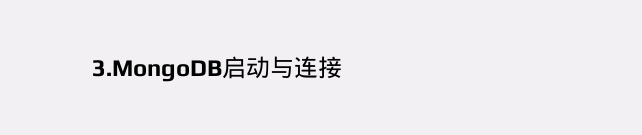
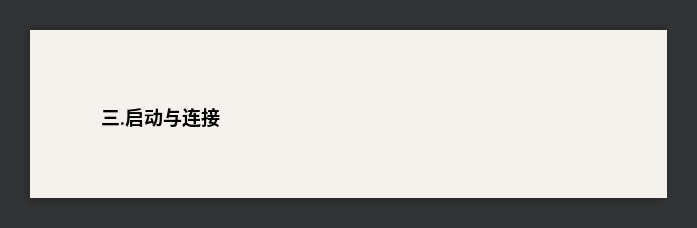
- 3.MongoDB启动与连接
+ 三.启动与连接

